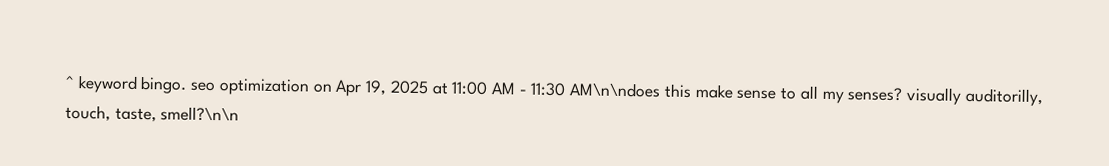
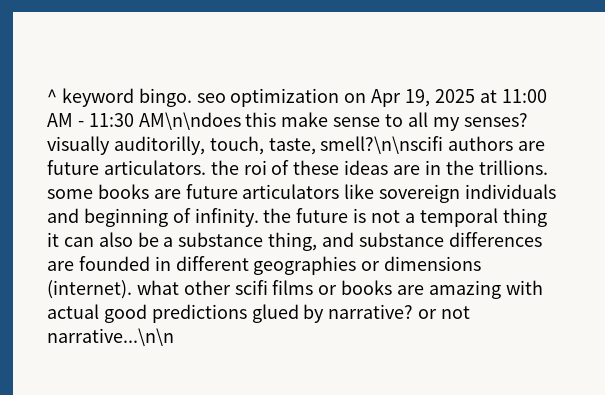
- ^ keyword bingo. seo optimization on Apr 19, 2025 at 11:00 AM - 11:30 AM\n\ndoes this make sense to all my senses? visually auditorilly, touch, taste, smell?\n\n
+ ^ keyword bingo. seo optimization on Apr 19, 2025 at 11:00 AM - 11:30 AM\n\ndoes this make sense to all my senses? visually auditorilly, touch, taste, smell?\n\nscifi authors are future articulators. the roi of these ideas are in the trillions. some books are future articulators like sovereign individuals and beginning of infinity. the future is not a temporal thing it can also be a substance thing, and substance differences are founded in different geographies or dimensions (internet). what other scifi films or books are amazing with actual good predictions glued by narrative? or not narrative...\n\n

